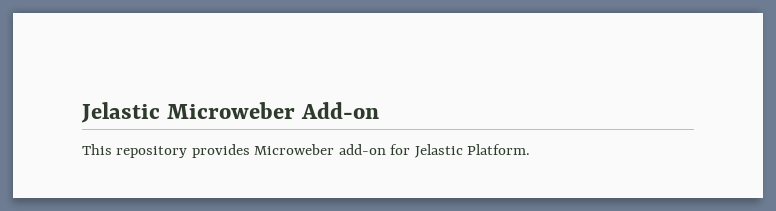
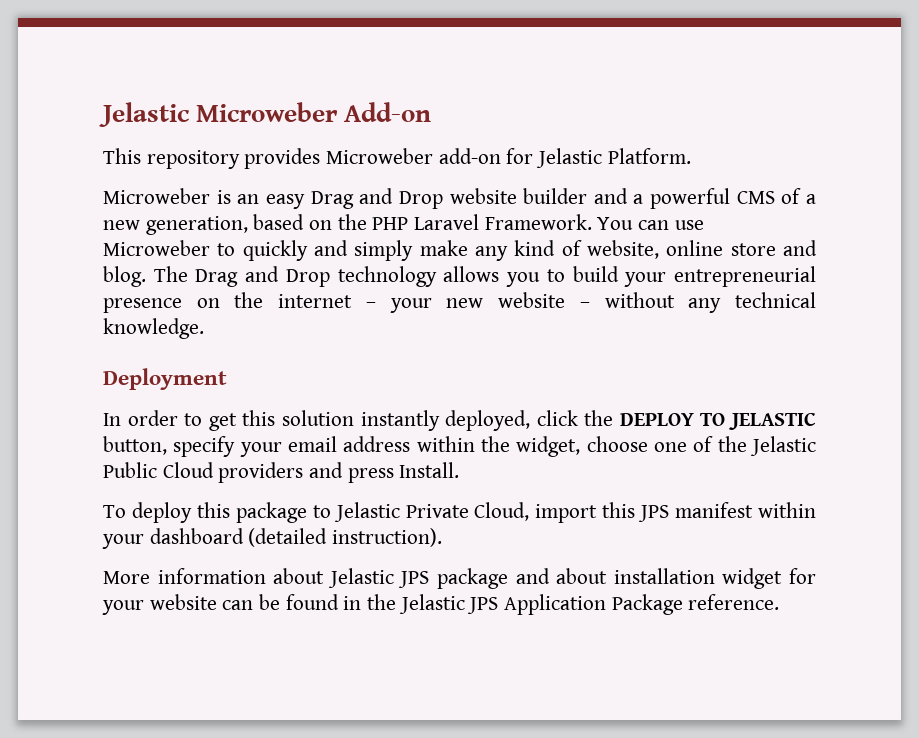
+ Microweber is an easy Drag and Drop website builder and a powerful CMS of a new generation, based on the PHP Laravel Framework. You can use Microweber to quickly and simply make any kind of website, online store and blog. The Drag and Drop technology allows you to build your entrepreneurial presence on the internet – your new website – without any technical knowledge.
+ Deployment
+ In order to get this solution instantly deployed, click the DEPLOY TO JELASTIC button, specify your email address within the widget, choose one of the Jelastic Public Cloud providers and press Install.
+ To deploy this package to Jelastic Private Cloud, import this JPS manifest within your dashboard (detailed instruction).
+ More information about Jelastic JPS package and about installation widget for your website can be found in the Jelastic JPS Application Package reference.

